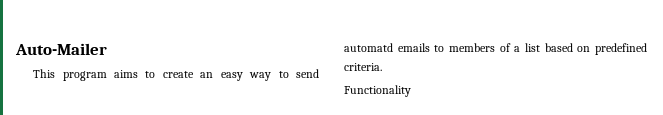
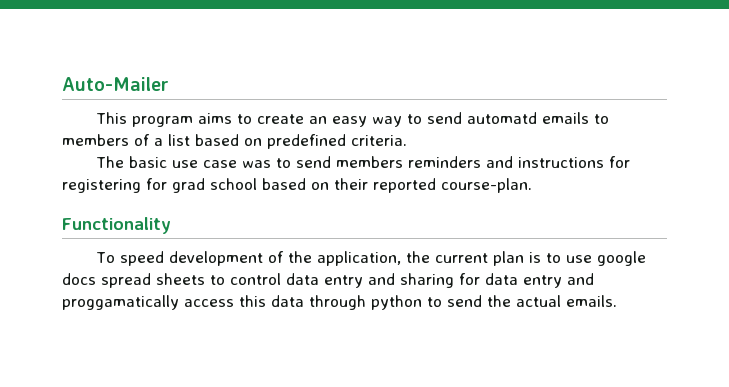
+ The basic use case was to send members reminders and instructions for registering for grad school based on their reported course-plan.
  Functionality
+ To speed development of the application, the current plan is to use google docs spread sheets to control data entry and sharing for data entry and proggamatically access this data through python to send the actual emails.

